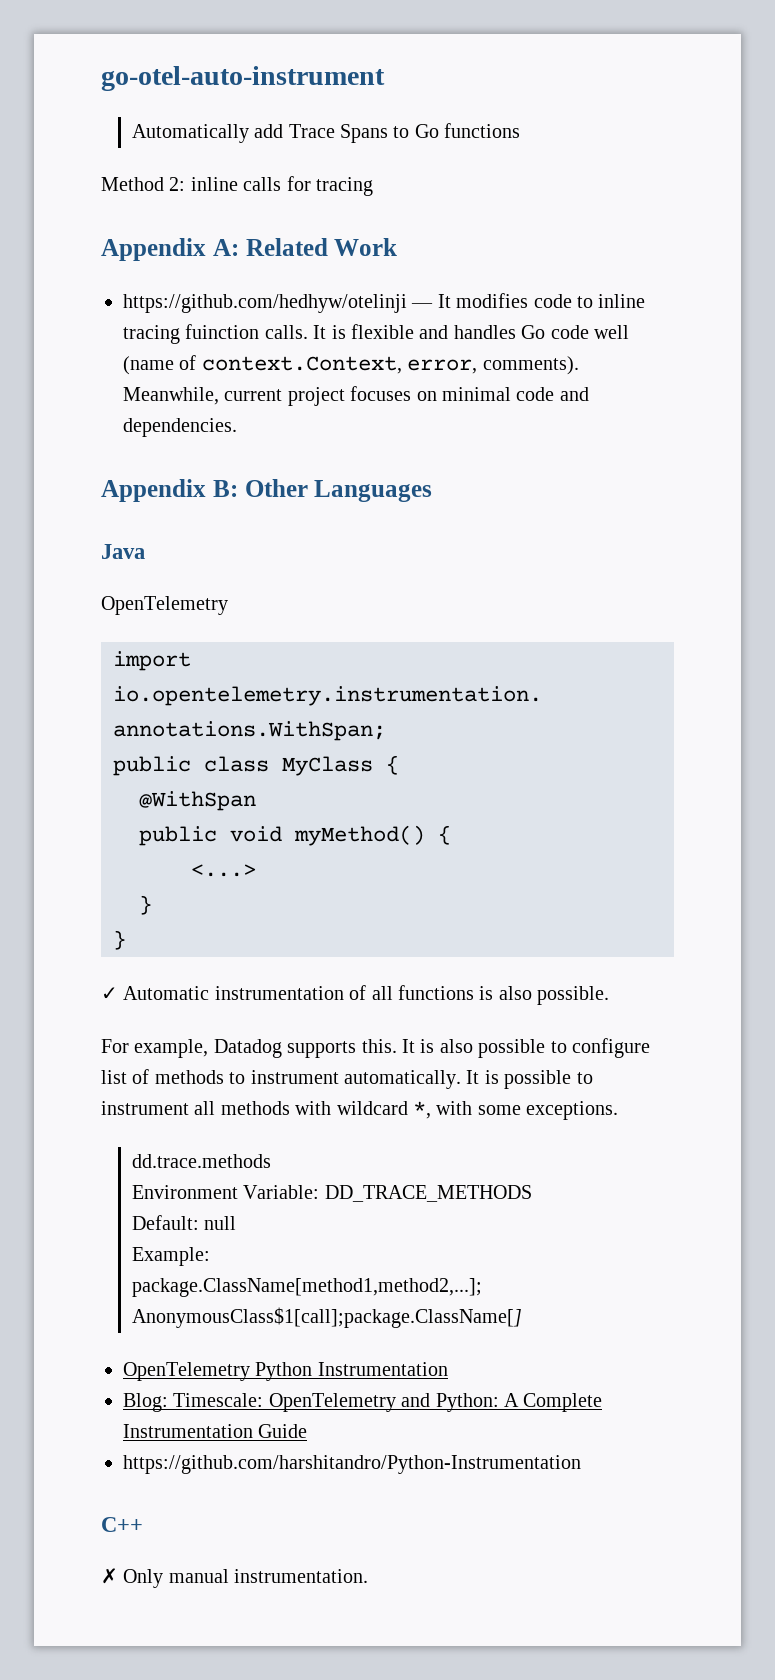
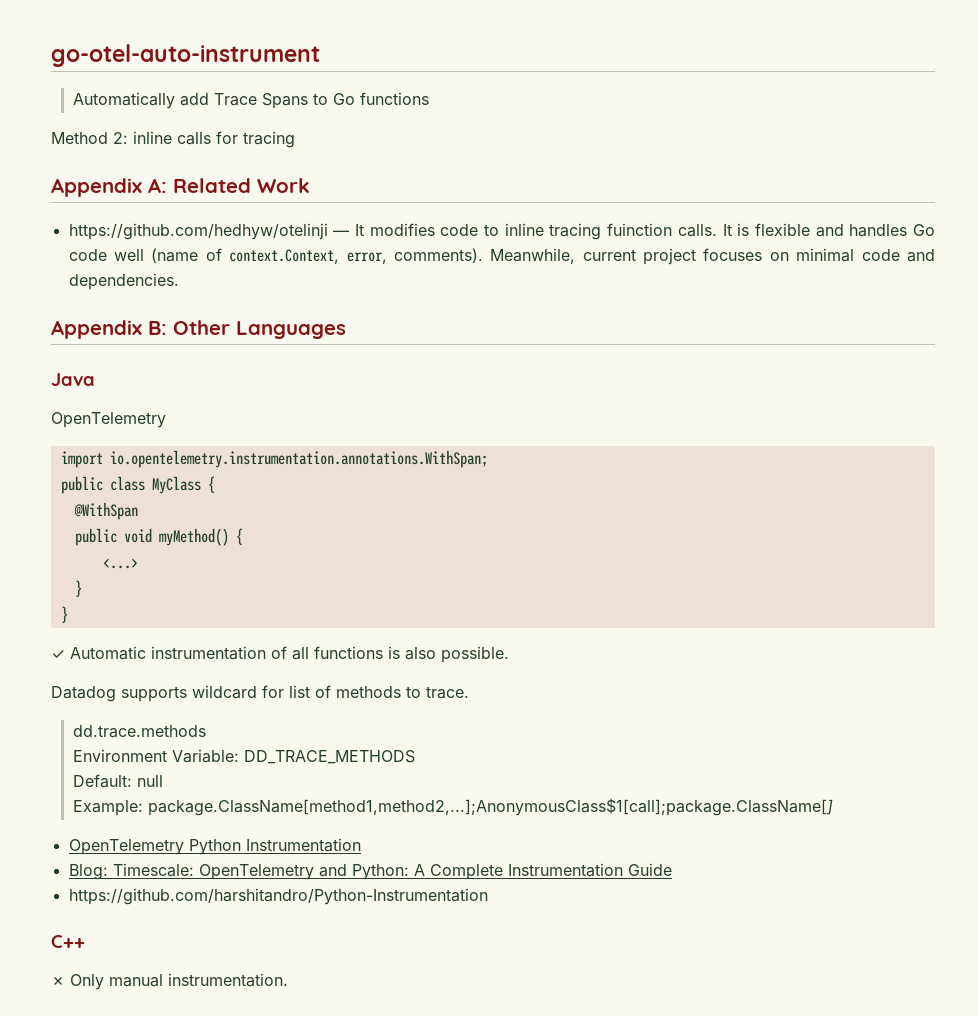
- For example, Datadog supports this. It is also possible to configure list of methods to instrument automatically. It is possible to instrument all methods with wildcard *, with some exceptions.
+ Datadog supports wildcard for list of methods to trace.

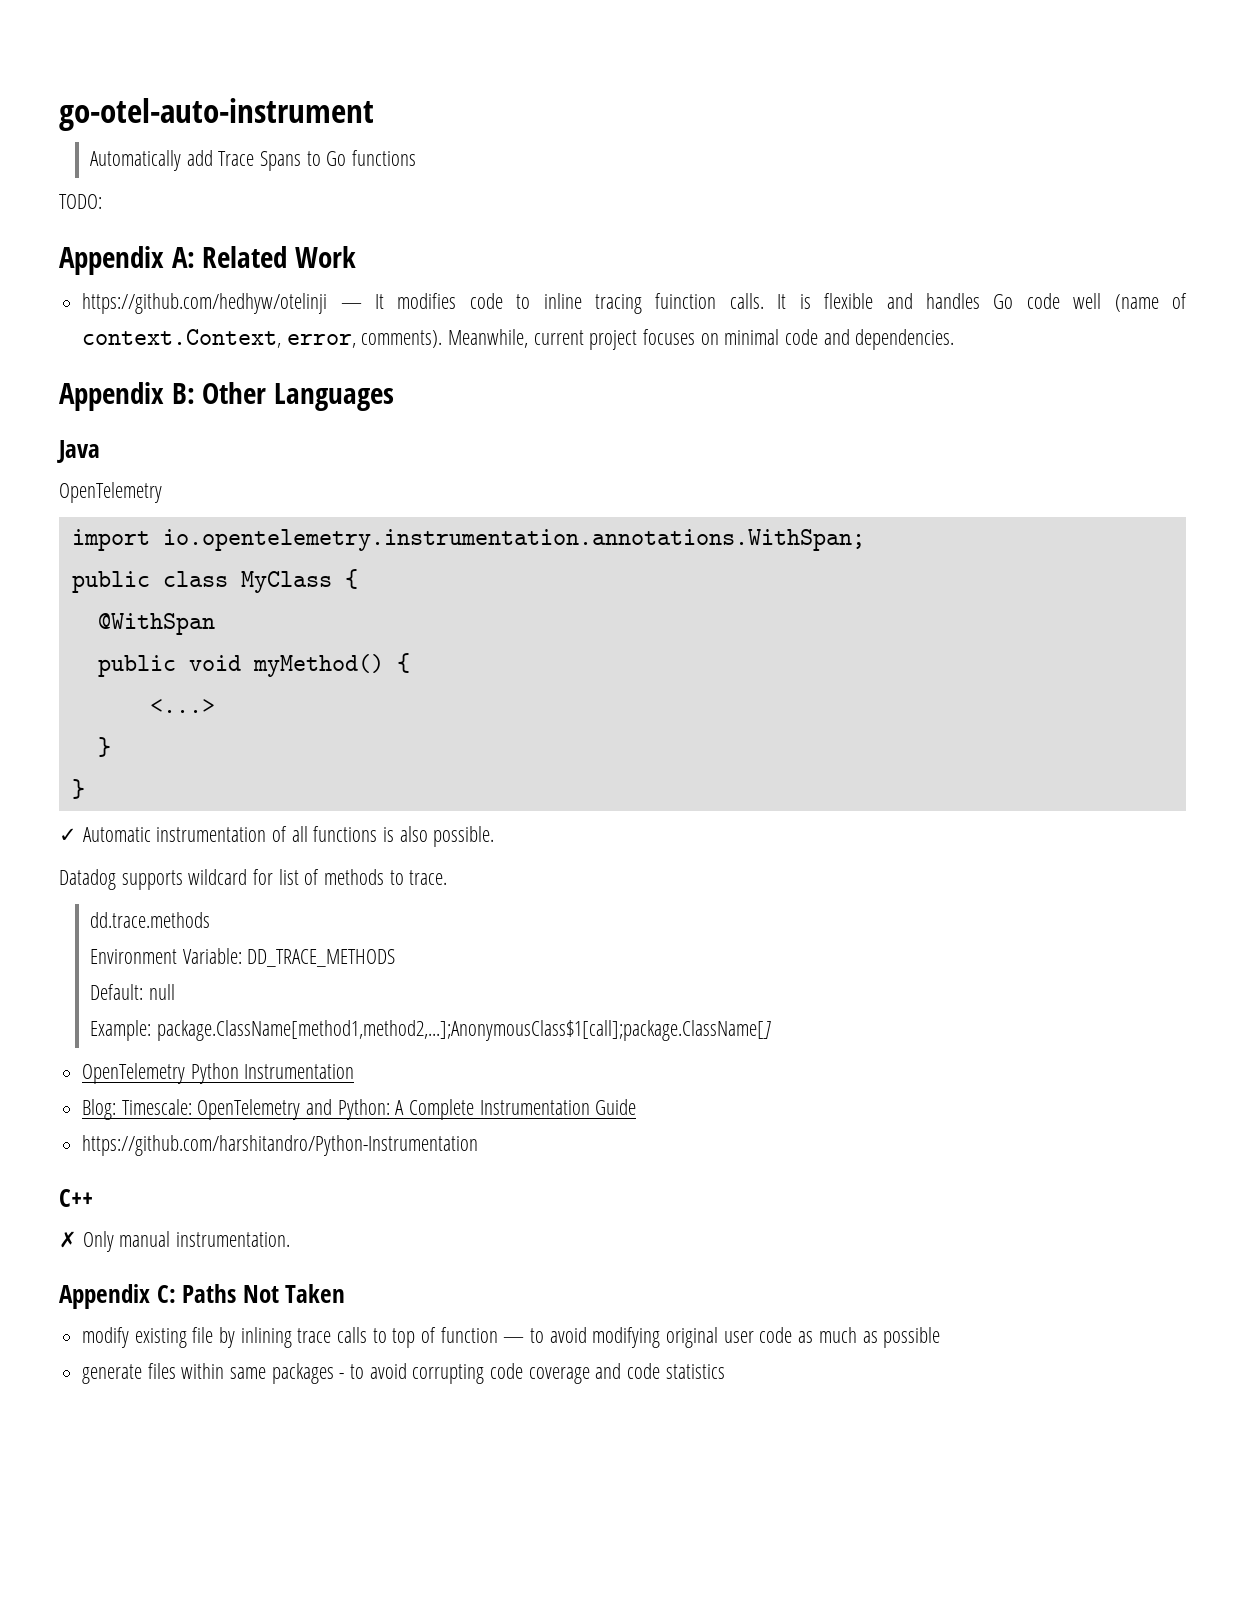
- Method 2: inline calls for tracing
+ TODO:
+ Appendix C: Paths Not Taken
+ modify existing file by inlining trace calls to top of function — to avoid modifying original user code as much as possible
+ generate files within same packages - to avoid corrupting code coverage and code statistics

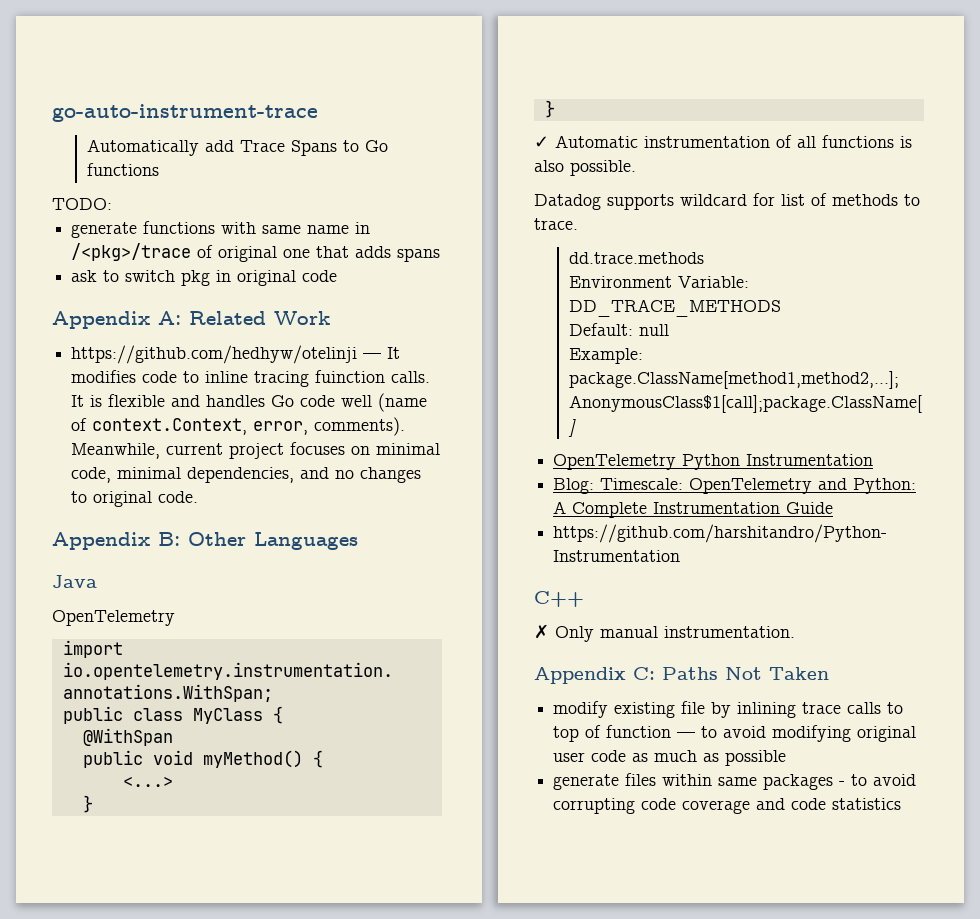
- go-otel-auto-instrument
+ go-auto-instrument-trace
+ generate functions with same name in /<pkg>/trace of original one that adds spans
+ ask to switch pkg in original code
- Meanwhile, current project focuses on minimal code and dependencies.
+ Meanwhile, current project focuses on minimal code, minimal dependencies, and no changes to original code.

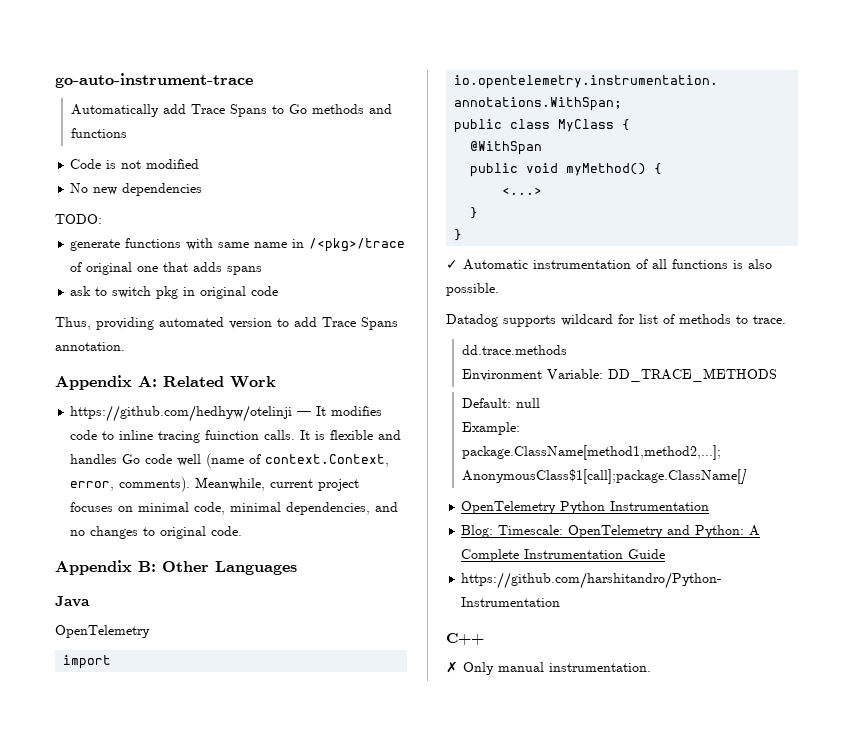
- Automatically add Trace Spans to Go functions
+ Automatically add Trace Spans to Go methods and functions
+ Code is not modified
+ No new dependencies
+ Thus, providing automated version to add Trace Spans annotation.
- Appendix C: Paths Not Taken
- modify existing file by inlining trace calls to top of function — to avoid modifying original user code as much as possible
- generate files within same packages - to avoid corrupting code coverage and code statistics

